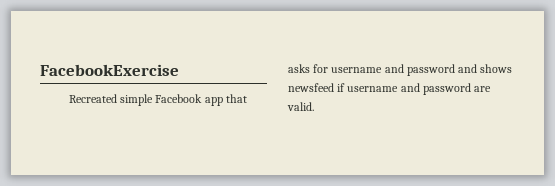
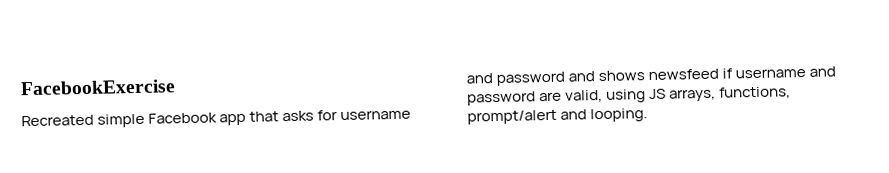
- Recreated simple Facebook app that asks for username and password and shows newsfeed if username and password are valid.
+ Recreated simple Facebook app that asks for username and password and shows newsfeed if username and password are valid, using JS arrays, functions, prompt/alert and looping.

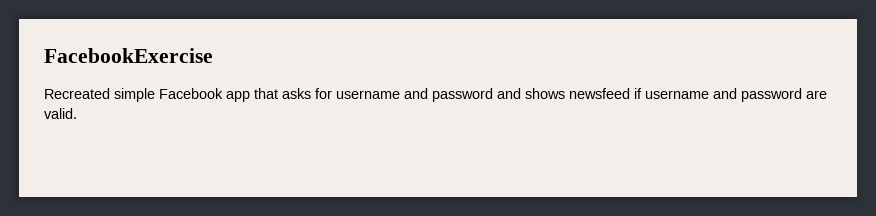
- Recreated simple Facebook app that asks for username and password and shows newsfeed if username and password are valid, using JS arrays, functions, prompt/alert and looping.
+ Recreated simple Facebook app that asks for username and password and shows newsfeed if username and password are valid.

